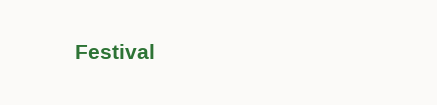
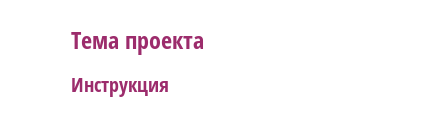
- Festival
+ Тема проекта
+ Инструкция

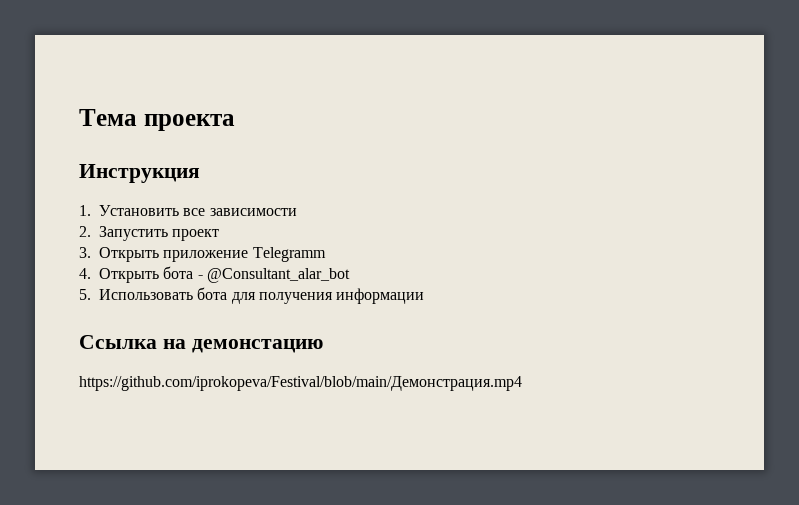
+ 1. Установить все зависимости
+ 2. Запустить проект
+ 3. Открыть приложение Telegramm
+ 4. Открыть бота - @Consultant_alar_bot
+ 5. Использовать бота для получения информации
+ Ссылка на демонстацию
+ https://github.com/iprokopeva/Festival/blob/main/Демонстрация.mp4

